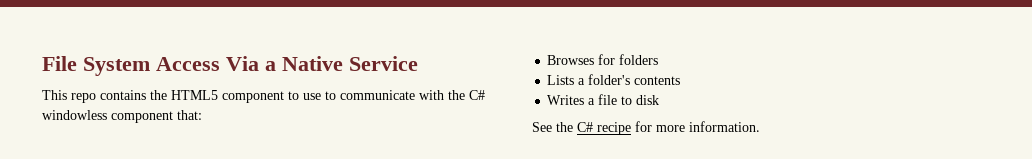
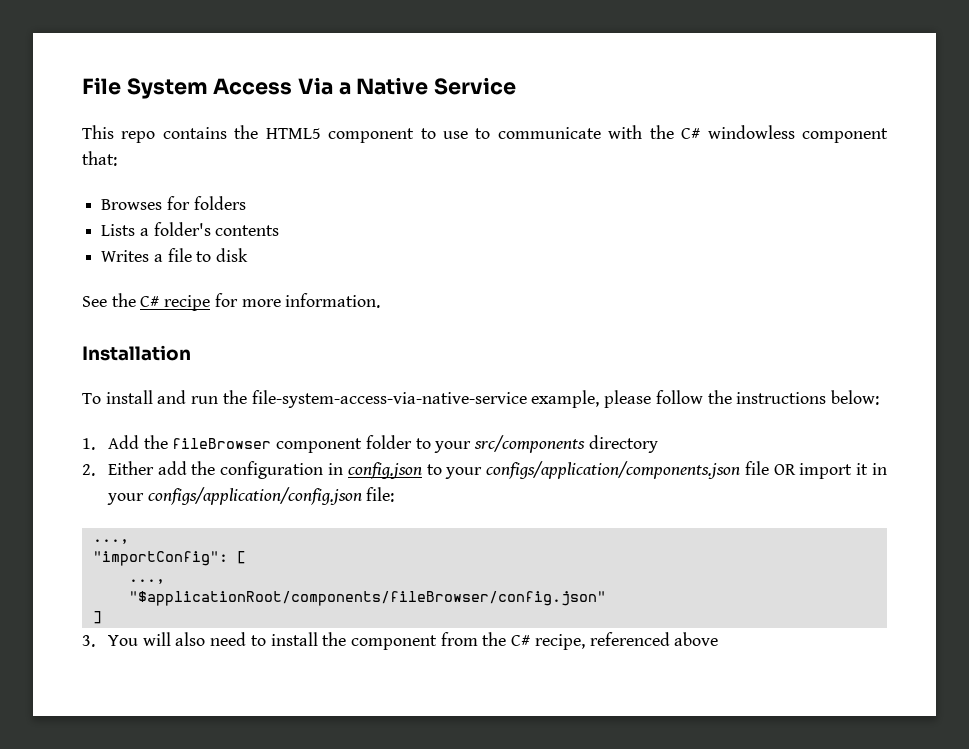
+ Installation
+ To install and run the file-system-access-via-native-service example, please follow the instructions below:
+ 1. Add the fileBrowser component folder to your src/components directory
+ 2. Either add the configuration in config.json to your configs/application/components.json file OR import it in your configs/application/config.json file:
+ ...,
+ "importConfig": [
+ ...,
+ "$applicationRoot/components/fileBrowser/config.json"
+ ]
+ 3. You will also need to install the component from the C# recipe, referenced above

